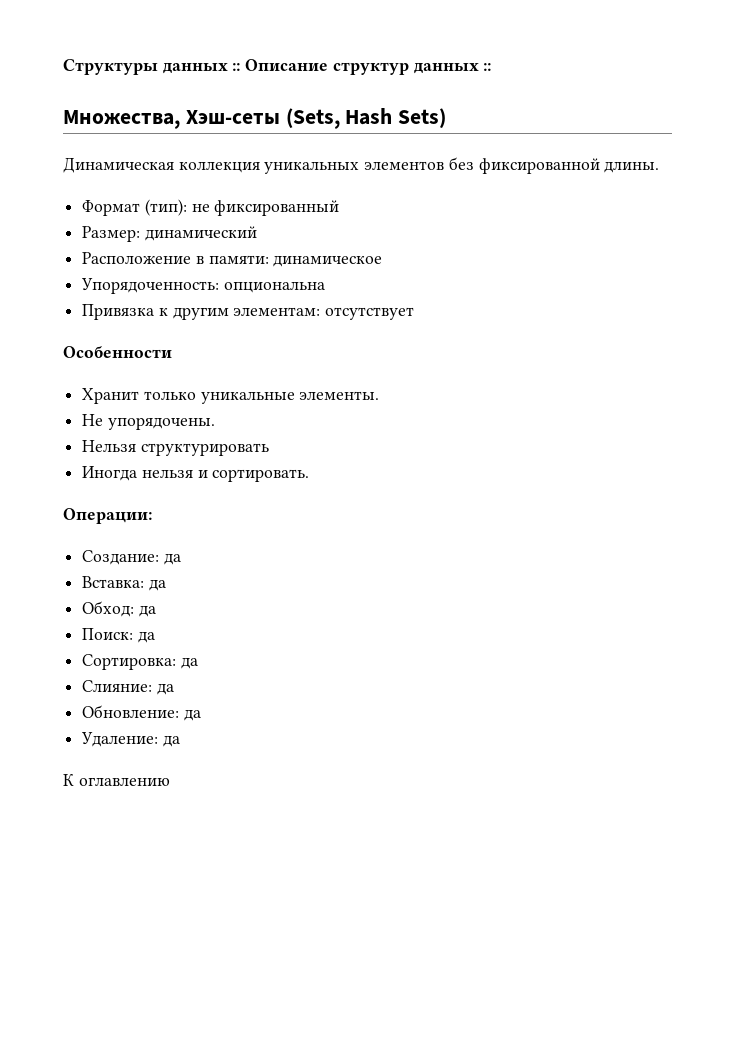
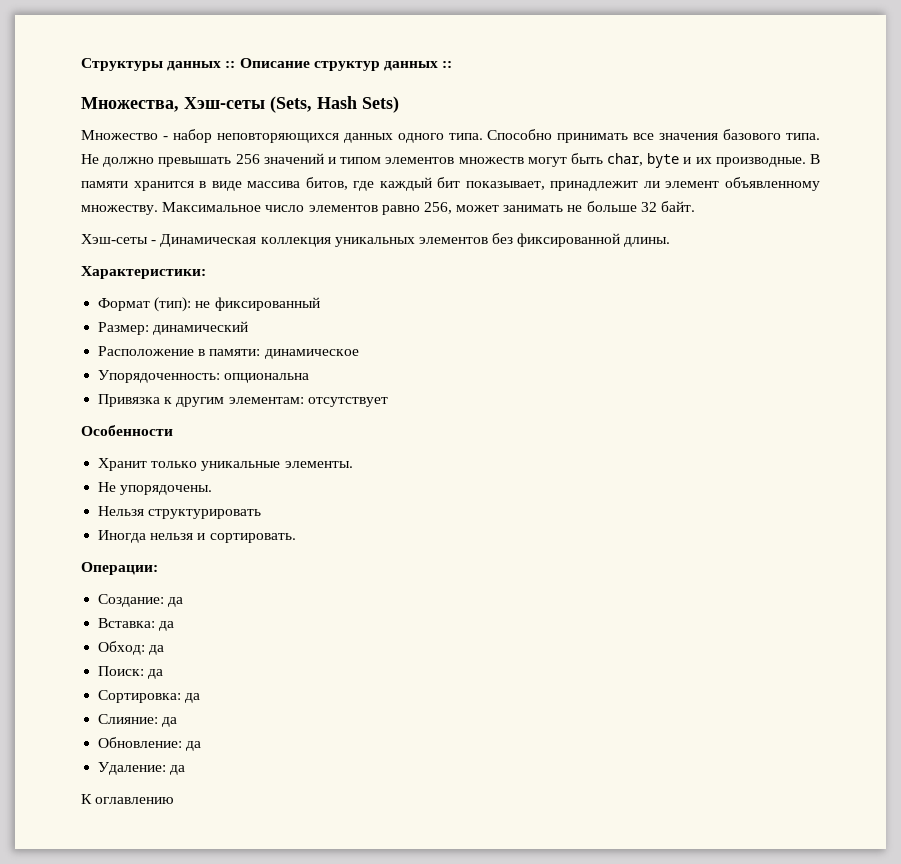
- Динамическая коллекция уникальных элементов без фиксированной длины.
+ Множество - набор неповторяющихся данных одного типа. Способно принимать все значения базового типа. Не должно превышать 256 значений и типом элементов множеств могут быть char, byte и их производные. В памяти хранится в виде массива битов, где каждый бит показывает, принадлежит ли элемент объявленному множеству. Максимальное число элементов равно 256, может занимать не больше 32 байт.
+ Хэш-сеты - Динамическая коллекция уникальных элементов без фиксированной длины.
+ Характеристики:

